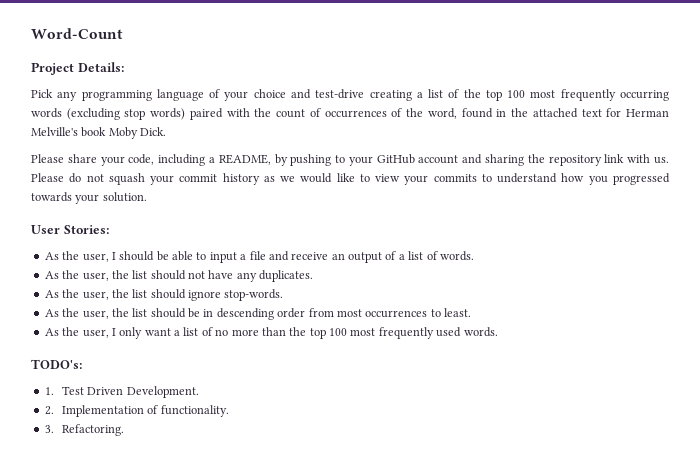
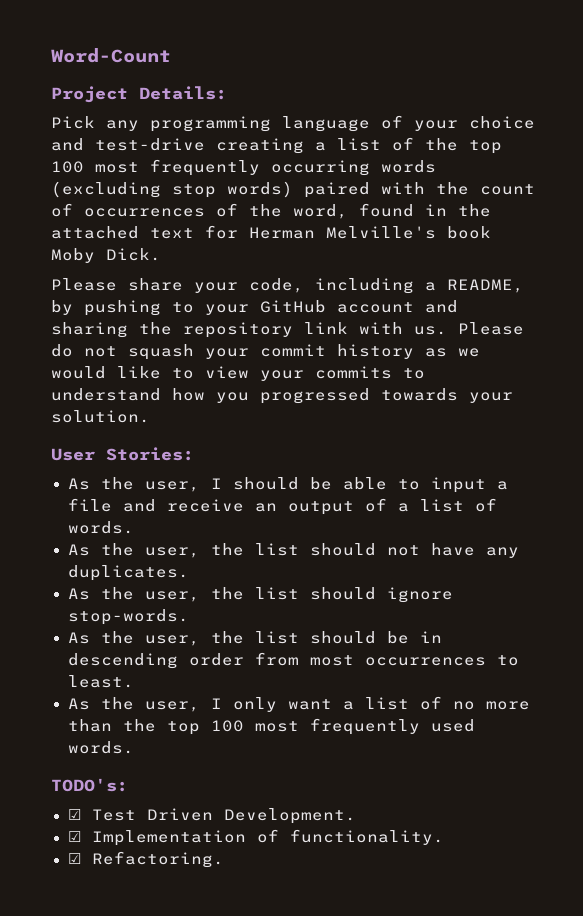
- 1. Test Driven Development.
+ ☑ Test Driven Development.
- 2. Implementation of functionality.
+ ☑ Implementation of functionality.
- 3. Refactoring.
+ ☑ Refactoring.

